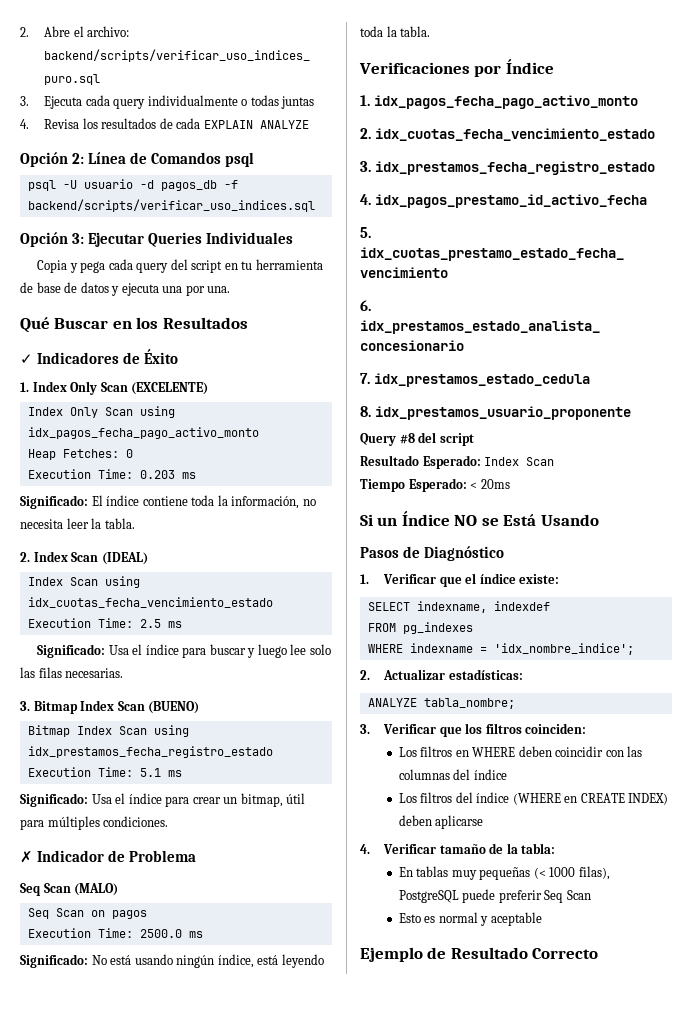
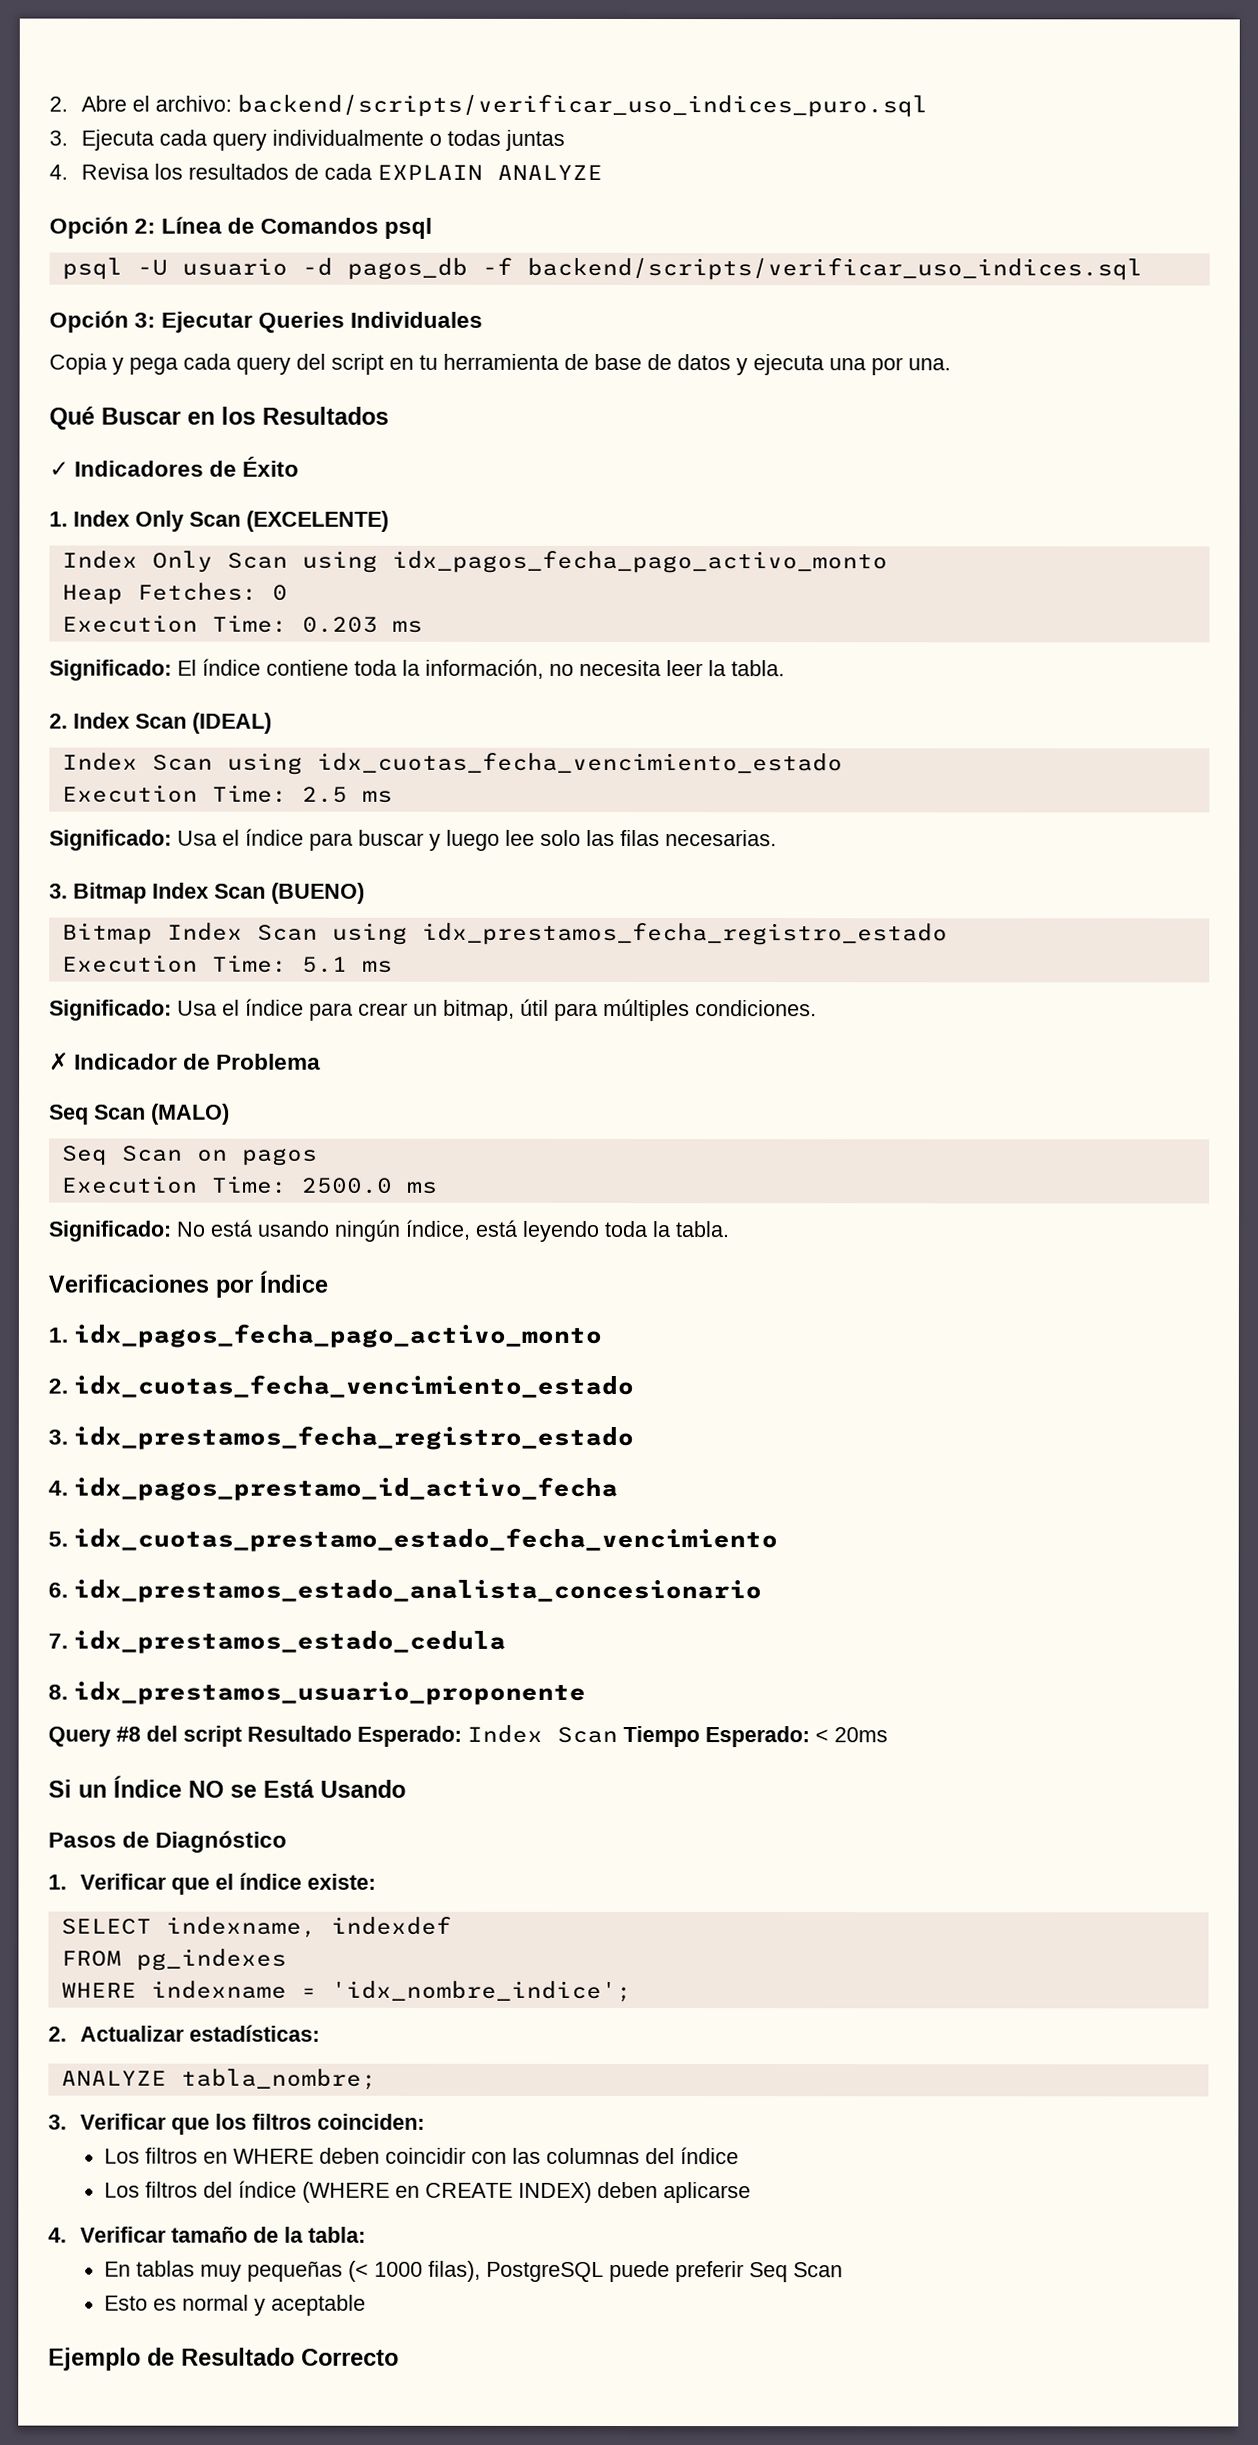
- Query #8 del script
- Resultado Esperado: Index Scan
- Tiempo Esperado: < 20ms
+ Query #8 del script Resultado Esperado: Index Scan Tiempo Esperado: < 20ms

